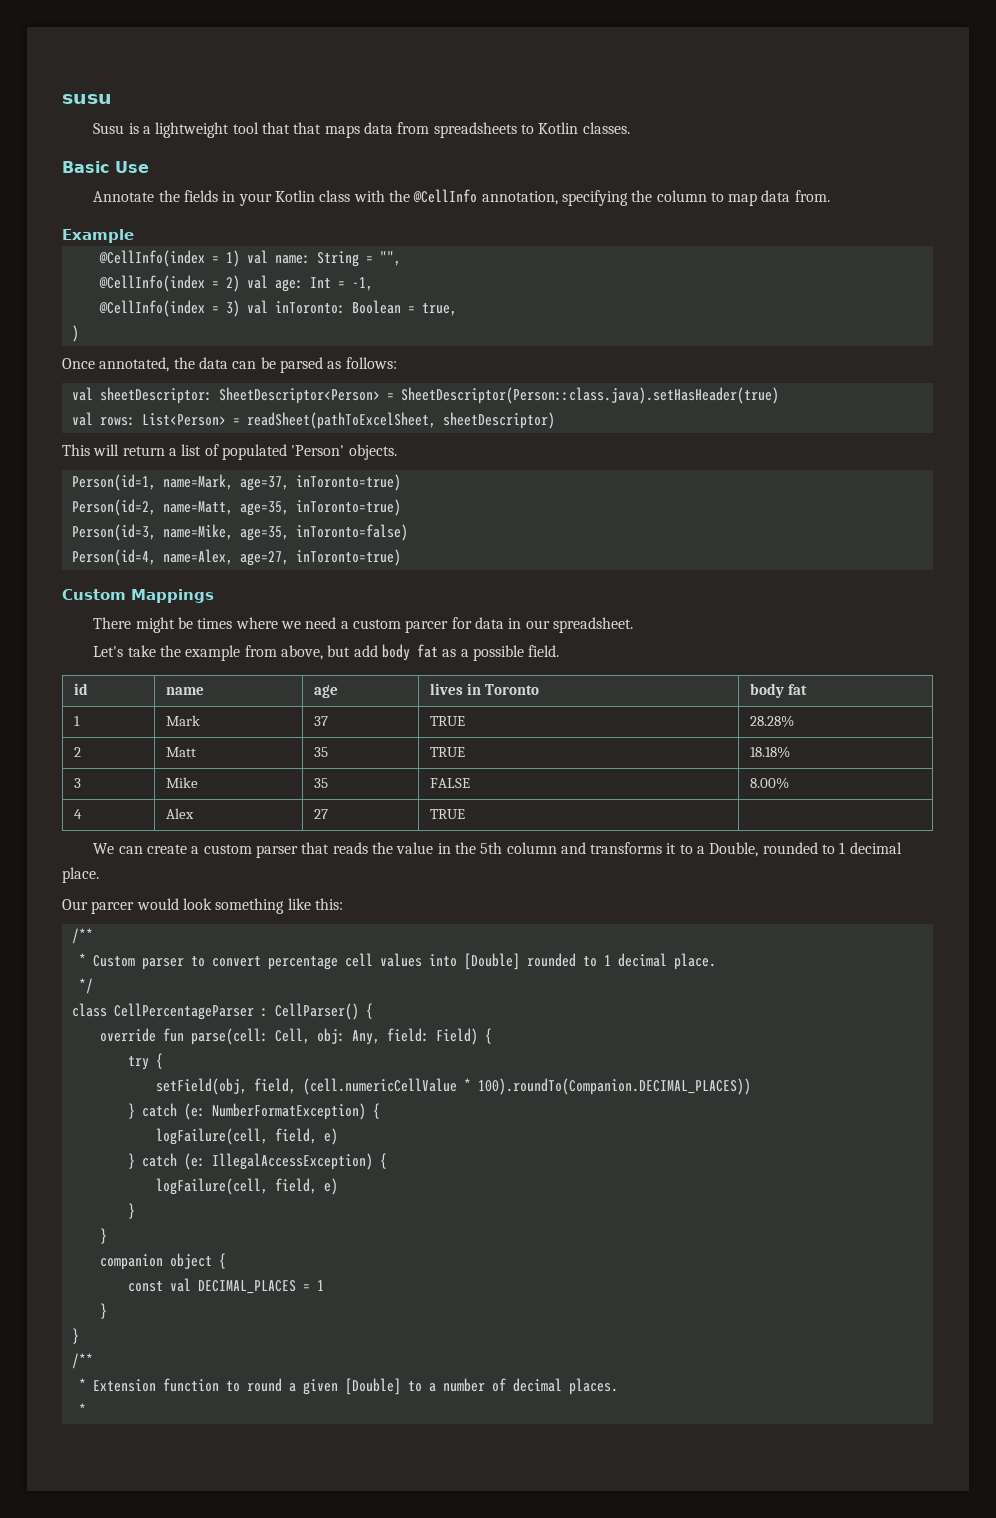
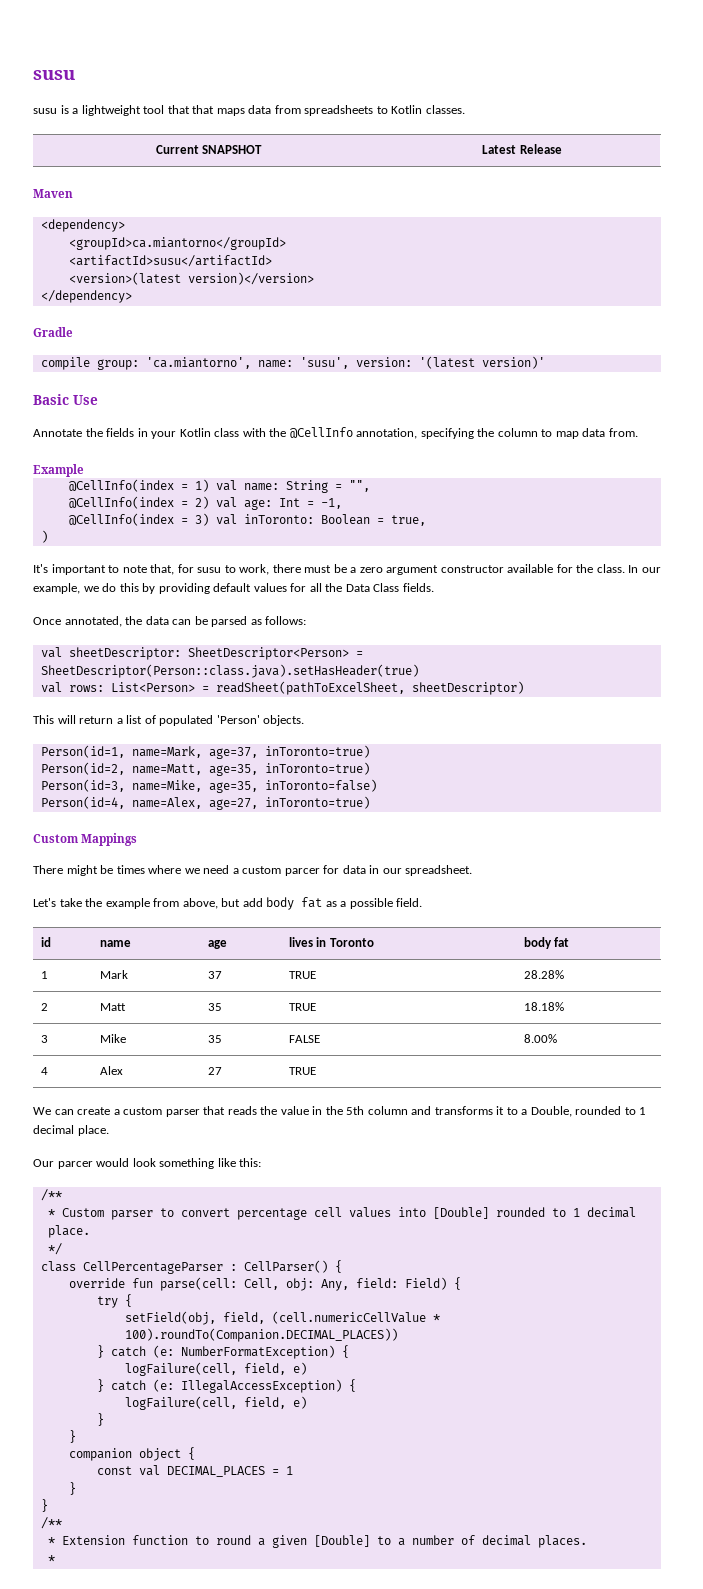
- Susu is a lightweight tool that that maps data from spreadsheets to Kotlin classes.
+ susu is a lightweight tool that that maps data from spreadsheets to Kotlin classes.
+ Current SNAPSHOT | Latest Release
+ Maven
+ <dependency>
+ <groupId>ca.miantorno</groupId>
+ <artifactId>susu</artifactId>
+ <version>(latest version)</version>
+ </dependency>
+ Gradle
+ compile group: 'ca.miantorno', name: 'susu', version: '(latest version)'
+ It's important to note that, for susu to work, there must be a zero argument constructor available for the class. In our example, we do this by providing default values for all the Data Class fields.

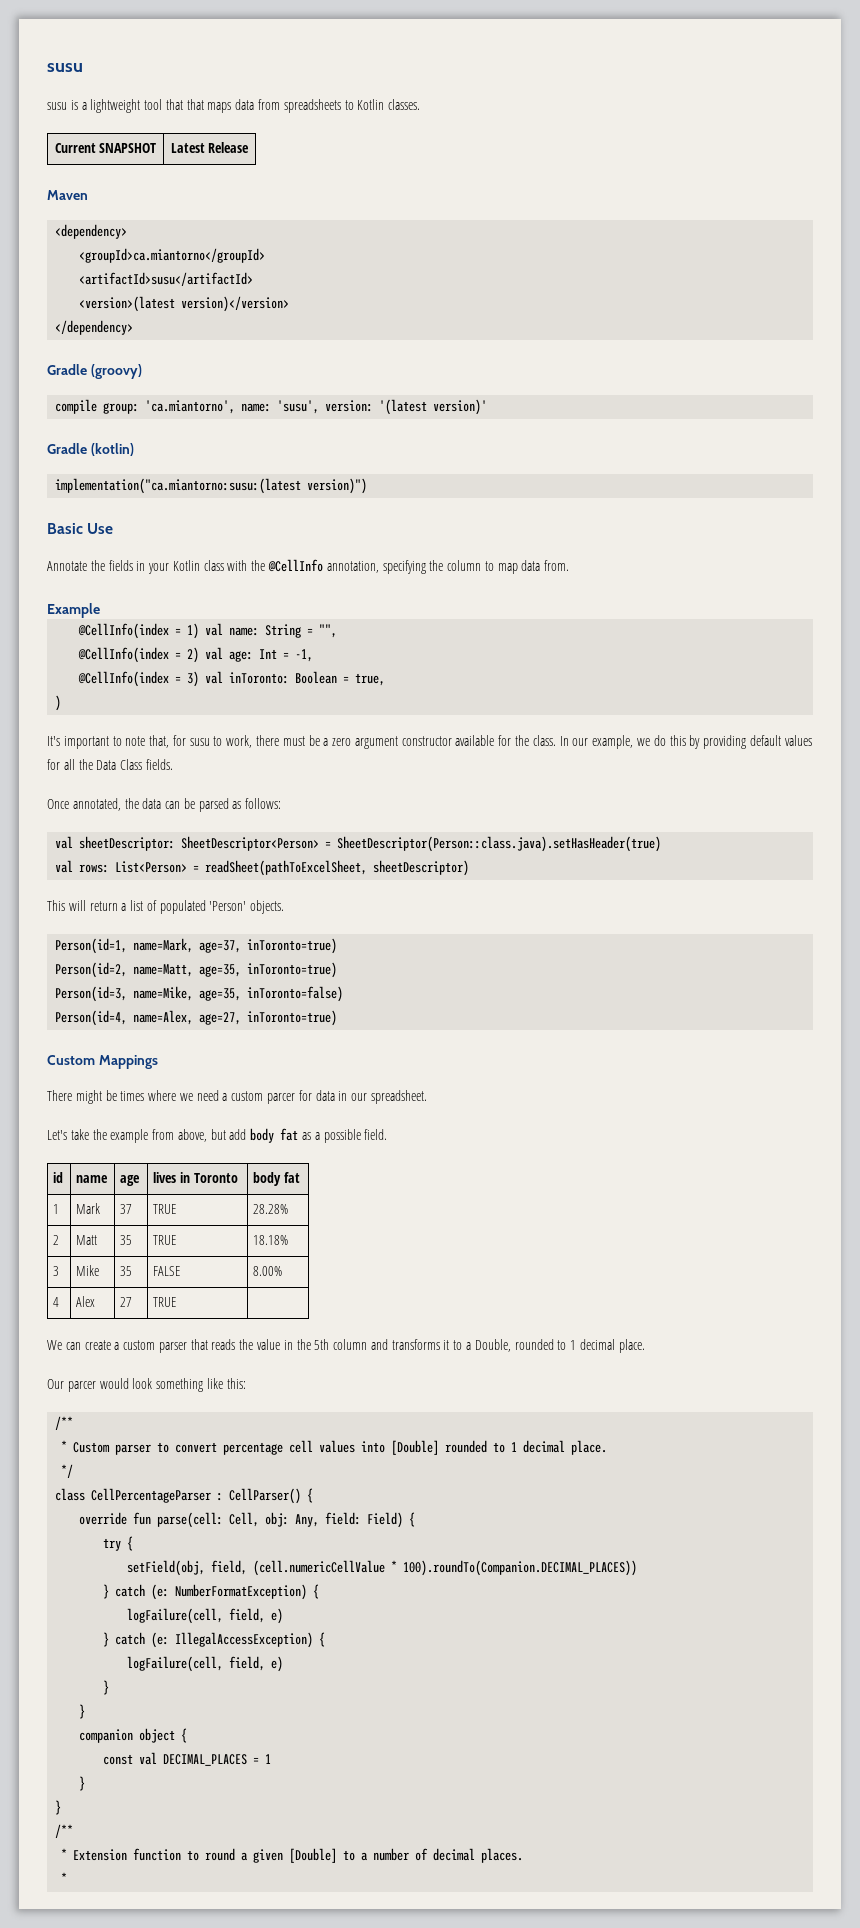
- Gradle
+ Gradle (groovy)
+ Gradle (kotlin)
+ implementation("ca.miantorno:susu:(latest version)")

